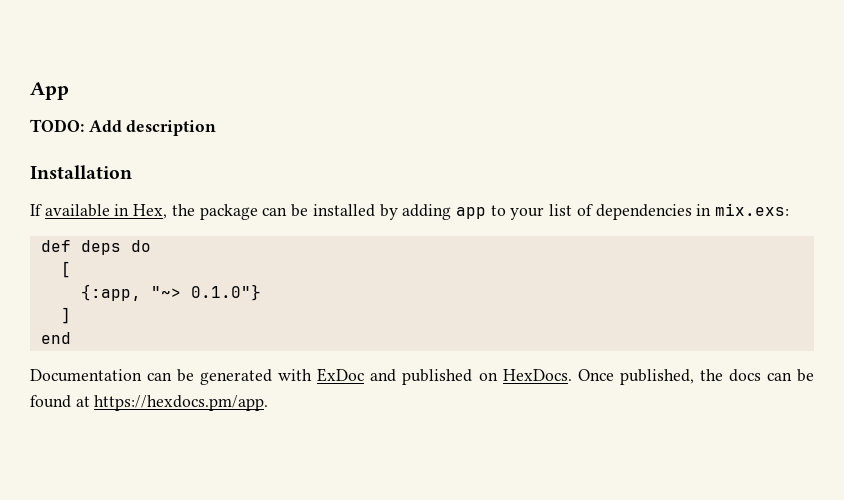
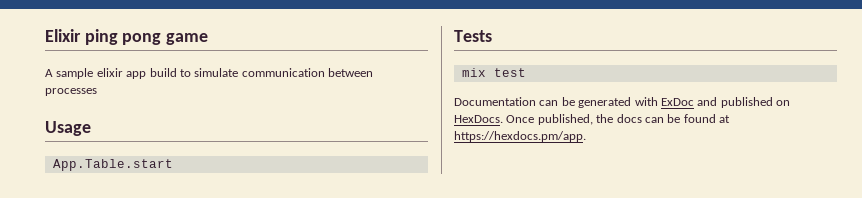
- App
- TODO: Add description
- Installation
- If available in Hex, the package can be installed by adding app to your list of dependencies in mix.exs:
- def deps do
- [
- {:app, "~> 0.1.0"}
- ]
- end
+ Elixir ping pong game
+ A sample elixir app build to simulate communication between processes
+ Usage
+ App.Table.start
+ Tests
+ mix test

